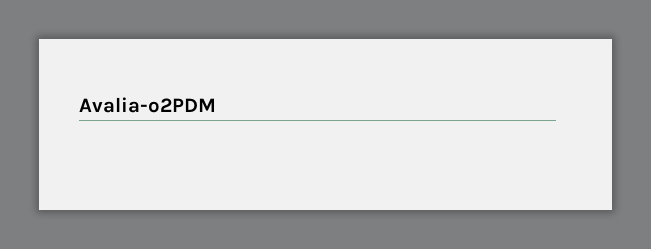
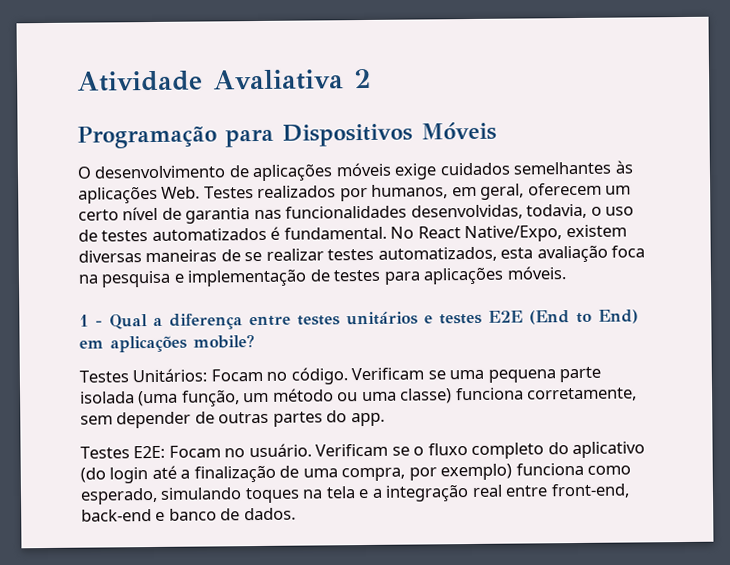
- Avalia-o2PDM
+ Atividade Avaliativa 2
+ Programação para Dispositivos Móveis
+ O desenvolvimento de aplicações móveis exige cuidados semelhantes às aplicações Web. Testes realizados por humanos, em geral, oferecem um certo nível de garantia nas funcionalidades desenvolvidas, todavia, o uso de testes automatizados é fundamental. No React Native/Expo, existem diversas maneiras de se realizar testes automatizados, esta avaliação foca na pesquisa e implementação de testes para aplicações móveis.
+ 1 - Qual a diferença entre testes unitários e testes E2E (End to End) em aplicações mobile?
+ Testes Unitários: Focam no código. Verificam se uma pequena parte isolada (uma função, um método ou uma classe) funciona corretamente, sem depender de outras partes do app.
+ Testes E2E: Focam no usuário. Verificam se o fluxo completo do aplicativo (do login até a finalização de uma compra, por exemplo) funciona como esperado, simulando toques na tela e a integração real entre front-end, back-end e banco de dados.

